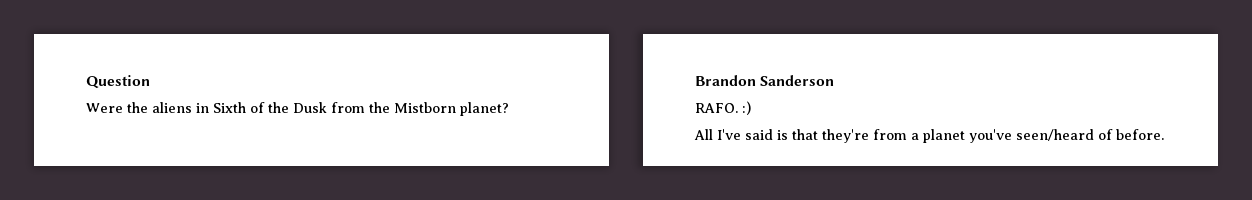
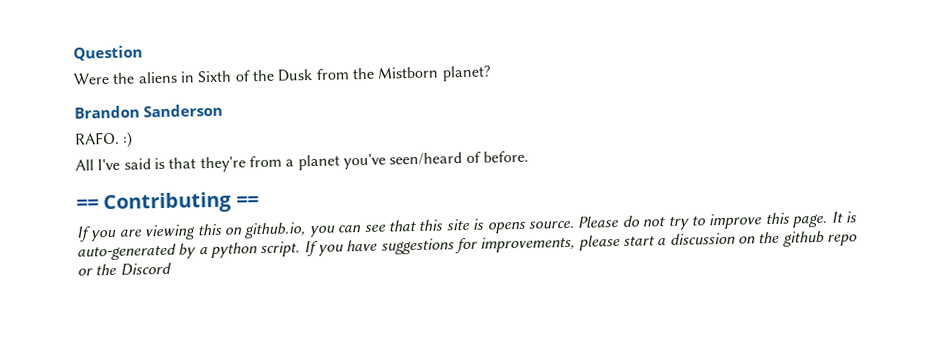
+ == Contributing ==
+ If you are viewing this on github.io, you can see that this site is opens source. Please do not try to improve this page. It is auto-generated by a python script. If you have suggestions for improvements, please start a discussion on the github repo or the Discord

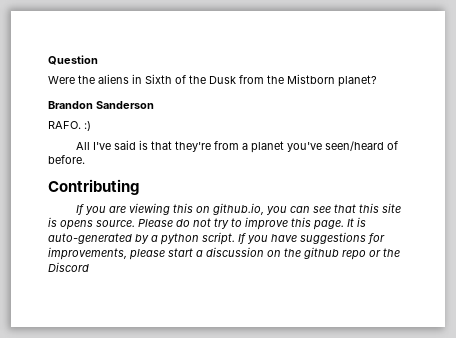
- == Contributing ==
+ Contributing

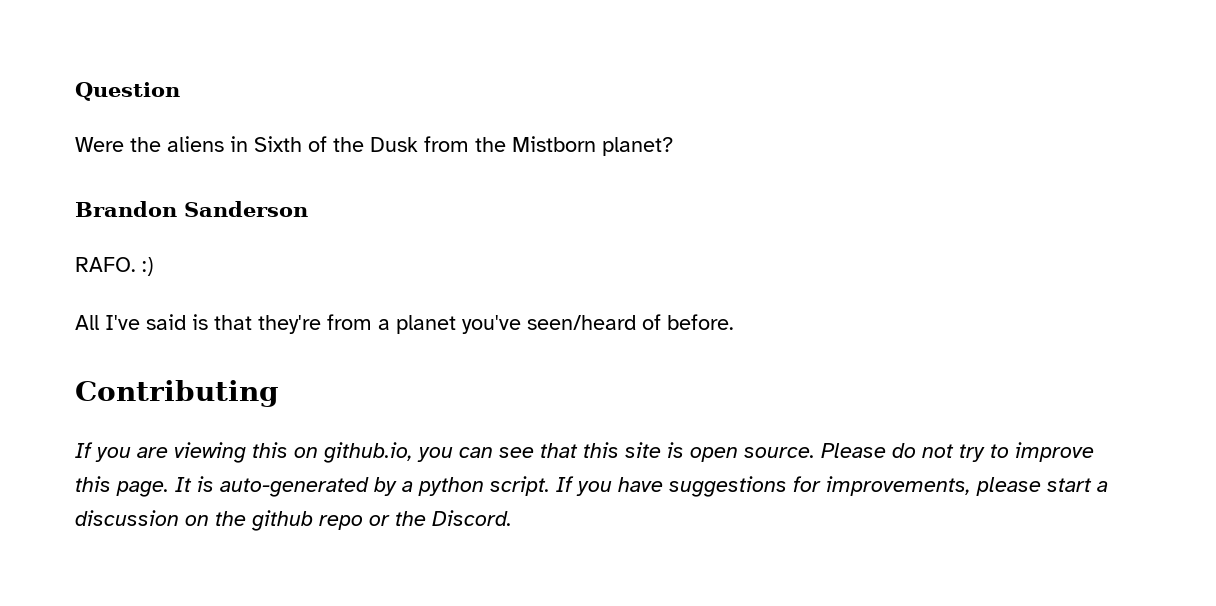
- If you are viewing this on github.io, you can see that this site is opens source.
+ If you are viewing this on github.io, you can see that this site is open source.
- If you have suggestions for improvements, please start a discussion on the github repo or the Discord
+ If you have suggestions for improvements, please start a discussion on the github repo or the Discord.

